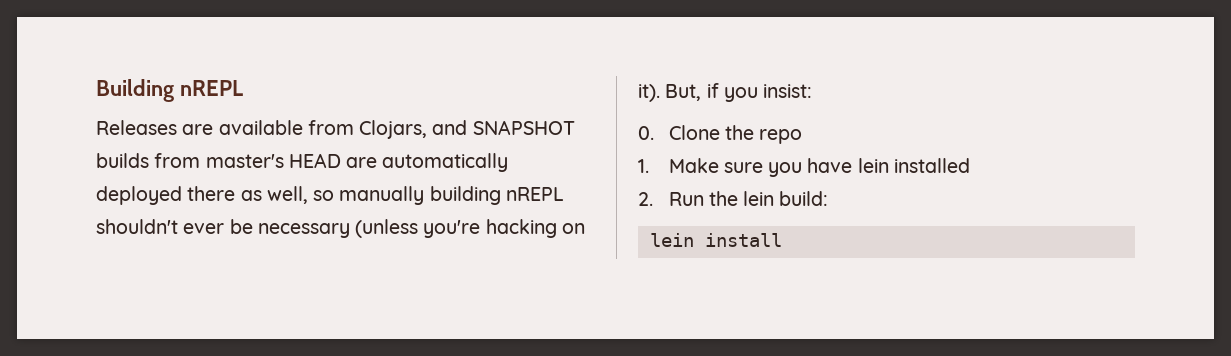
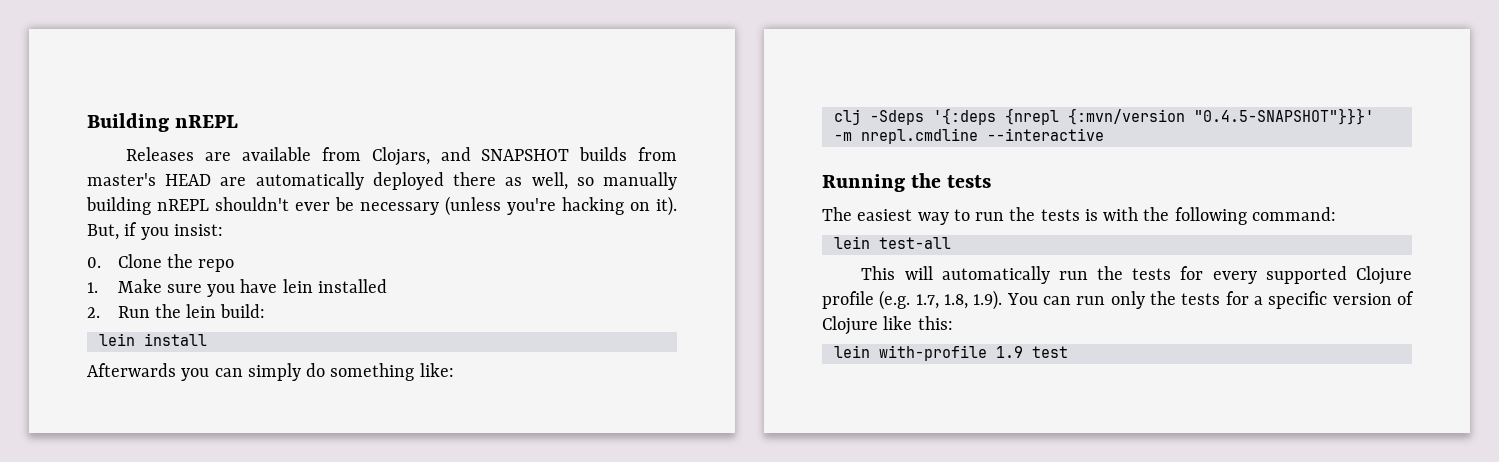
+ Afterwards you can simply do something like:
+ clj -Sdeps '{:deps {nrepl {:mvn/version "0.4.5-SNAPSHOT"}}}' -m nrepl.cmdline --interactive
+ Running the tests
+ The easiest way to run the tests is with the following command:
+ lein test-all
+ This will automatically run the tests for every supported Clojure profile (e.g. 1.7, 1.8, 1.9). You can run only the tests for a specific version of Clojure like this:
+ lein with-profile 1.9 test

